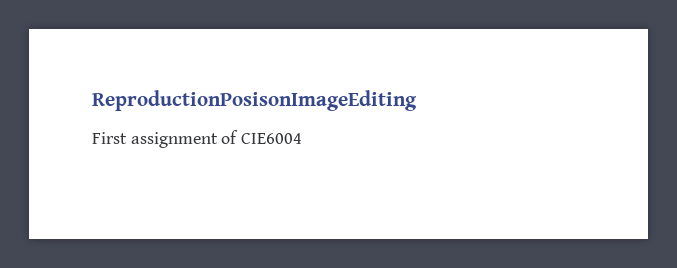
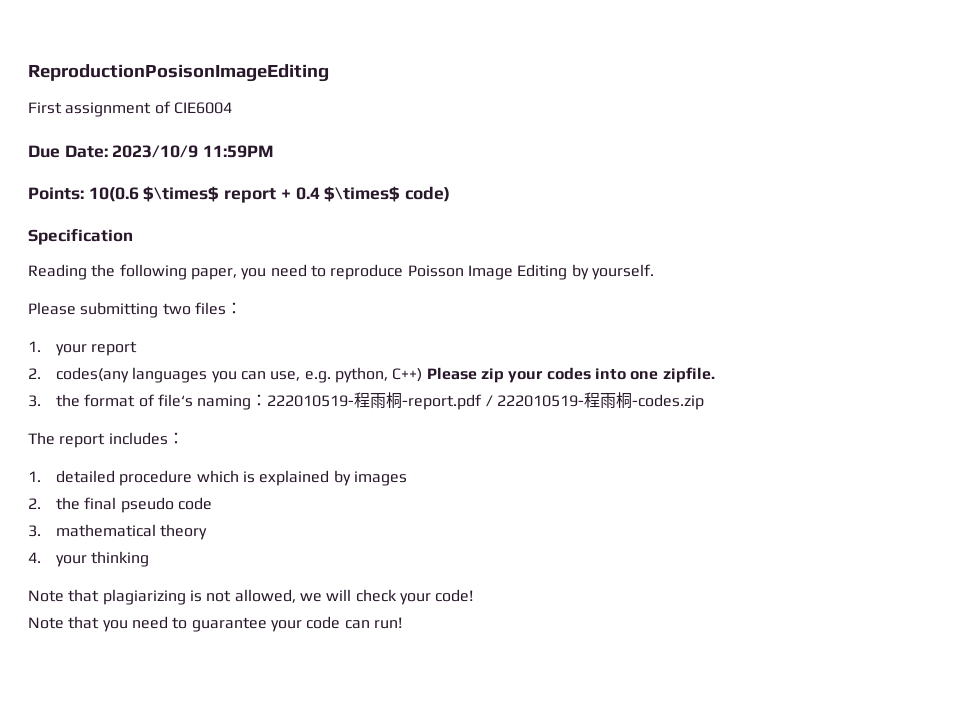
+ Due Date: 2023/10/9 11:59PM
+ Points: 10(0.6 $\times$ report + 0.4 $\times$ code)
+ Specification
+ Reading the following paper, you need to reproduce Poisson Image Editing by yourself.
+ Please submitting two files：
+ 1. your report
+ 2. codes(any languages you can use, e.g. python, C++) Please zip your codes into one zipfile.
+ 3. the format of file‘s naming：222010519-程雨桐-report.pdf / 222010519-程雨桐-codes.zip
+ The report includes：
+ 1. detailed procedure which is explained by images
+ 2. the final pseudo code
+ 3. mathematical theory
+ 4. your thinking
+ Note that plagiarizing is not allowed, we will check your code!
+ Note that you need to guarantee your code can run!

